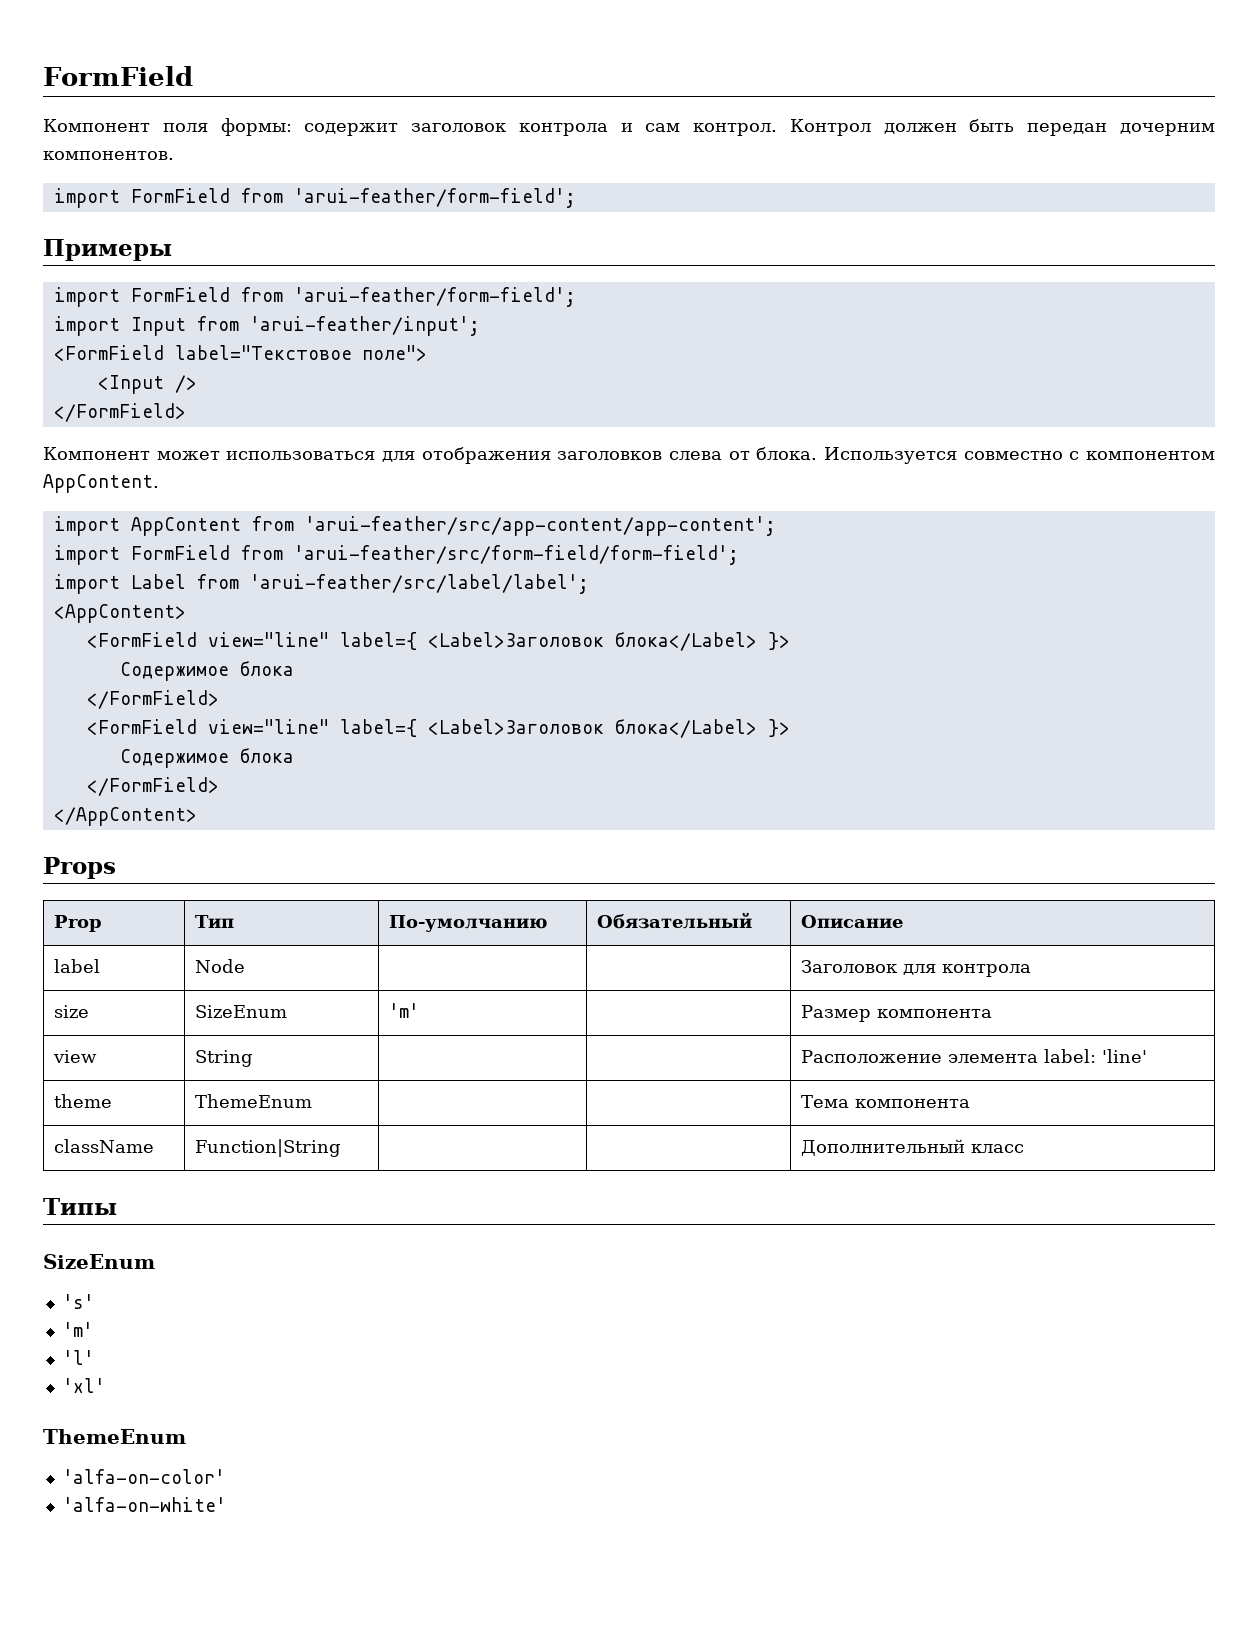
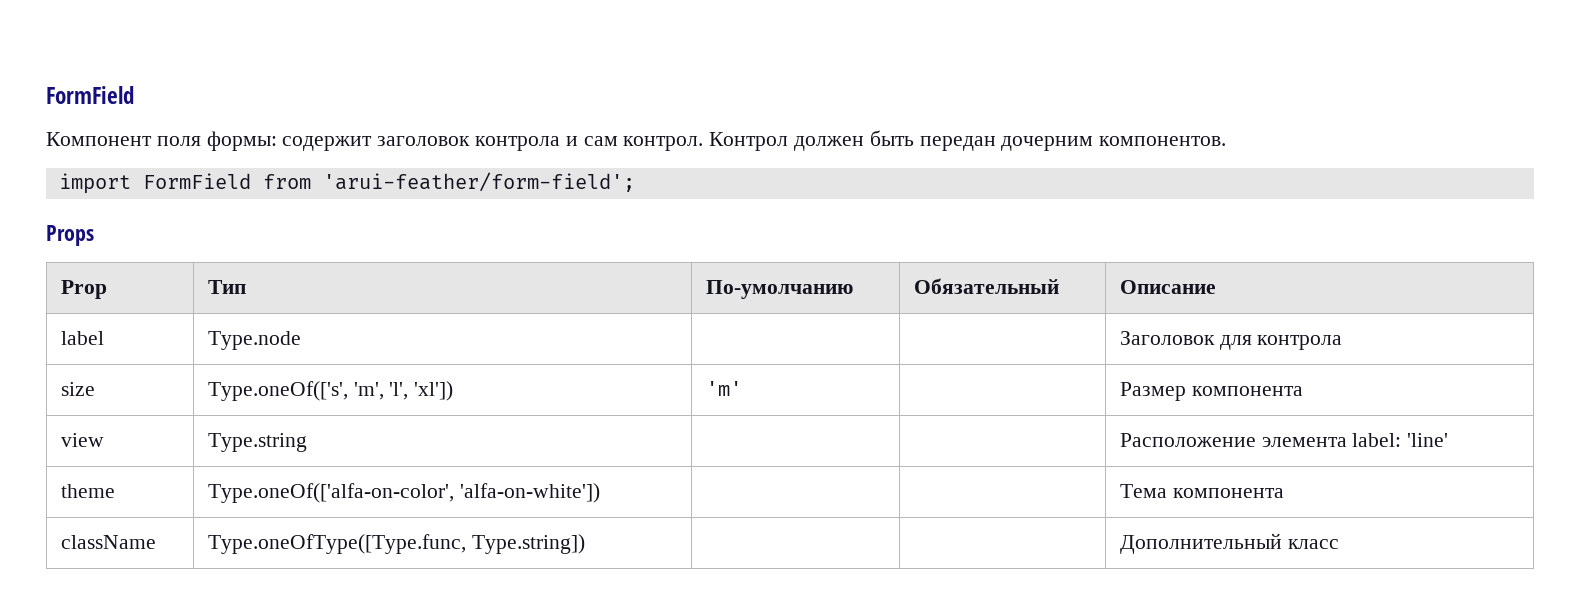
- Примеры
- import FormField from 'arui-feather/form-field';
- import Input from 'arui-feather/input';
- <FormField label="Текстовое поле">
- <Input />
- </FormField>
- Компонент может использоваться для отображения заголовков слева от блока. Используется совместно с компонентом AppContent.
- import AppContent from 'arui-feather/src/app-content/app-content';
- import FormField from 'arui-feather/src/form-field/form-field';
- import Label from 'arui-feather/src/label/label';
- <AppContent>
- <FormField view="line" label={ <Label>Заголовок блока</Label> }>
- Содержимое блока
- </FormField>
- <FormField view="line" label={ <Label>Заголовок блока</Label> }>
- Содержимое блока
- </FormField>
- </AppContent>
- label | Node | | | Заголовок для контрола
+ label | Type.node | | | Заголовок для контрола
- size | SizeEnum | 'm' | | Размер компонента
+ size | Type.oneOf(['s', 'm', 'l', 'xl']) | 'm' | | Размер компонента
- view | String | | | Расположение элемента label: 'line'
+ view | Type.string | | | Расположение элемента label: 'line'
- theme | ThemeEnum | | | Тема компонента
+ theme | Type.oneOf(['alfa-on-color', 'alfa-on-white']) | | | Тема компонента
- className | Function|String | | | Дополнительный класс
+ className | Type.oneOfType([Type.func, Type.string]) | | | Дополнительный класс
- Типы
- SizeEnum
- 's'
- 'm'
- 'l'
- 'xl'
- ThemeEnum
- 'alfa-on-color'
- 'alfa-on-white'

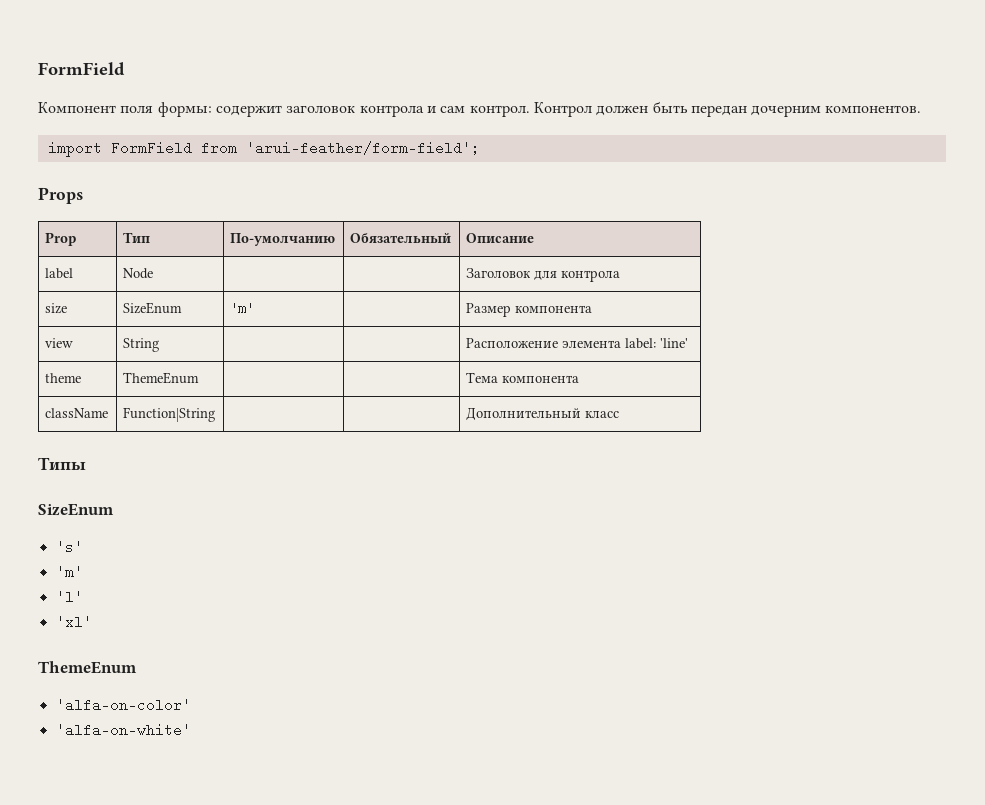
- label | Type.node | | | Заголовок для контрола
+ label | Node | | | Заголовок для контрола
- size | Type.oneOf(['s', 'm', 'l', 'xl']) | 'm' | | Размер компонента
+ size | SizeEnum | 'm' | | Размер компонента
- view | Type.string | | | Расположение элемента label: 'line'
+ view | String | | | Расположение элемента label: 'line'
- theme | Type.oneOf(['alfa-on-color', 'alfa-on-white']) | | | Тема компонента
+ theme | ThemeEnum | | | Тема компонента
- className | Type.oneOfType([Type.func, Type.string]) | | | Дополнительный класс
+ className | Function|String | | | Дополнительный класс
+ Типы
+ SizeEnum
+ 's'
+ 'm'
+ 'l'
+ 'xl'
+ ThemeEnum
+ 'alfa-on-color'
+ 'alfa-on-white'

